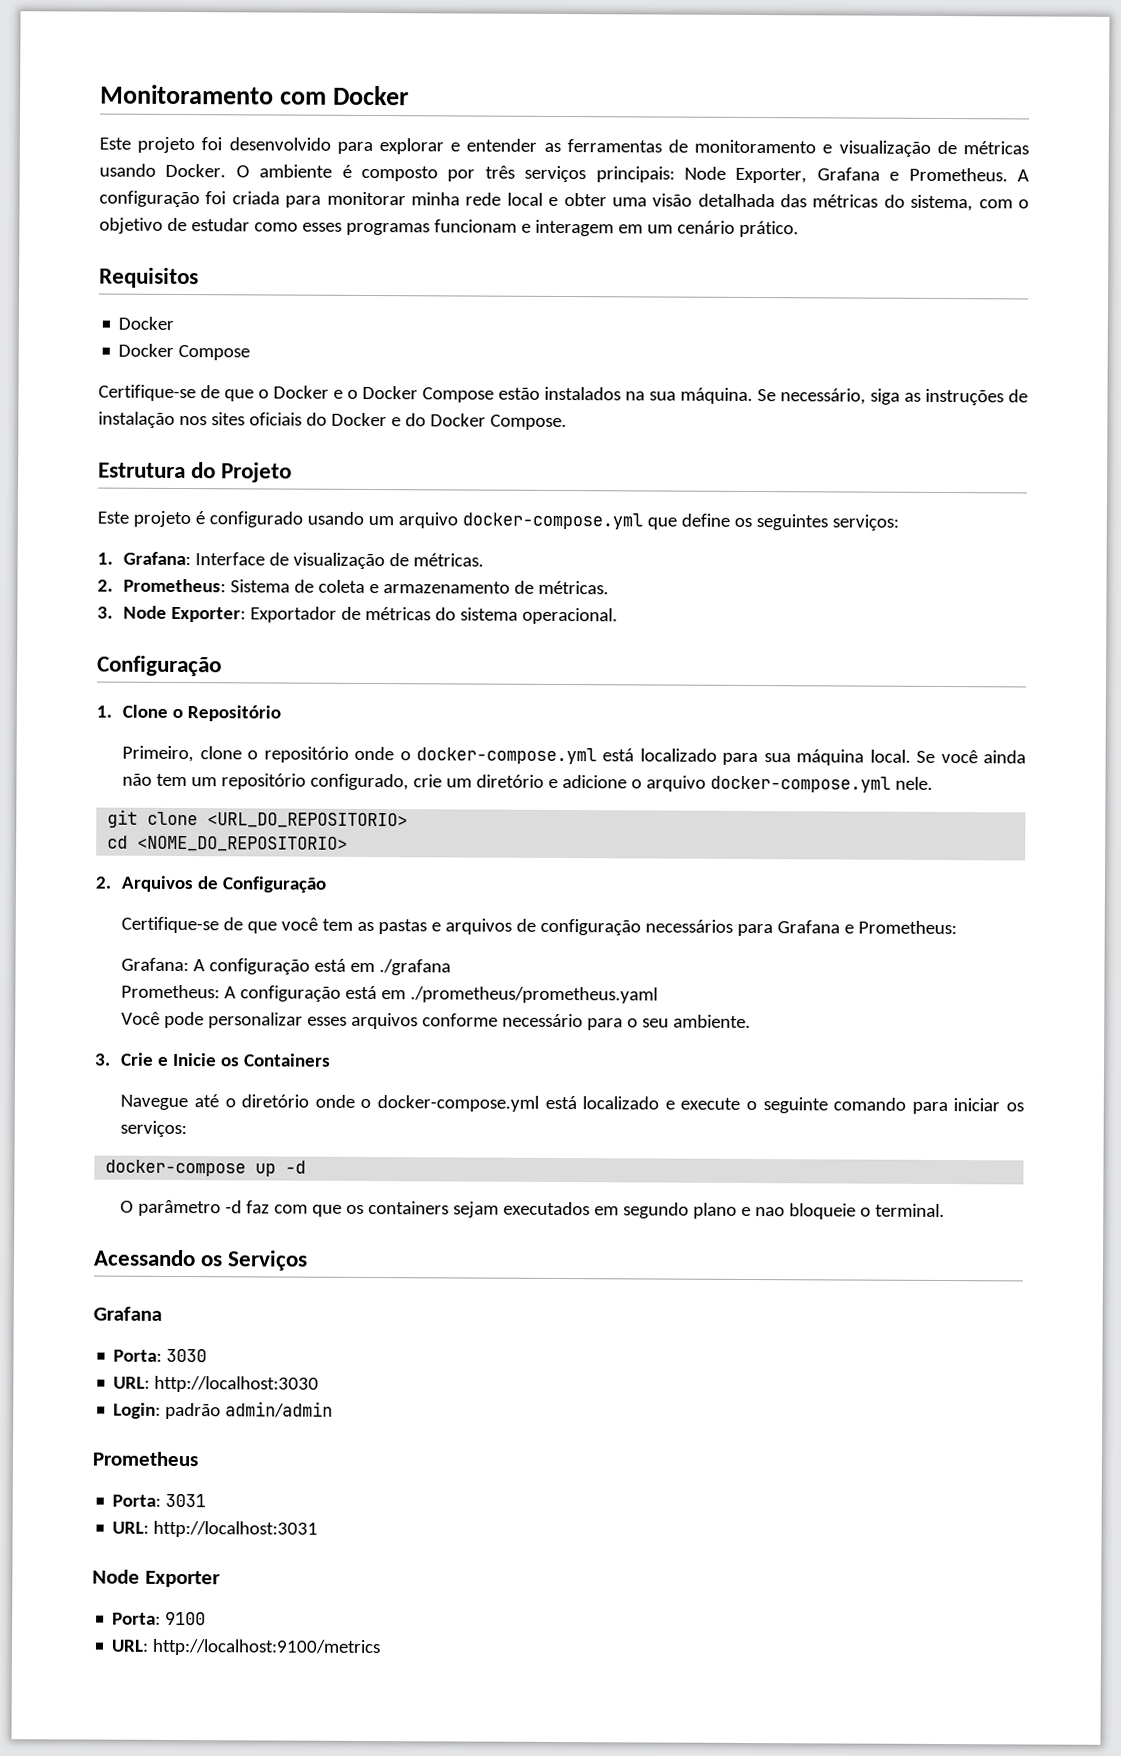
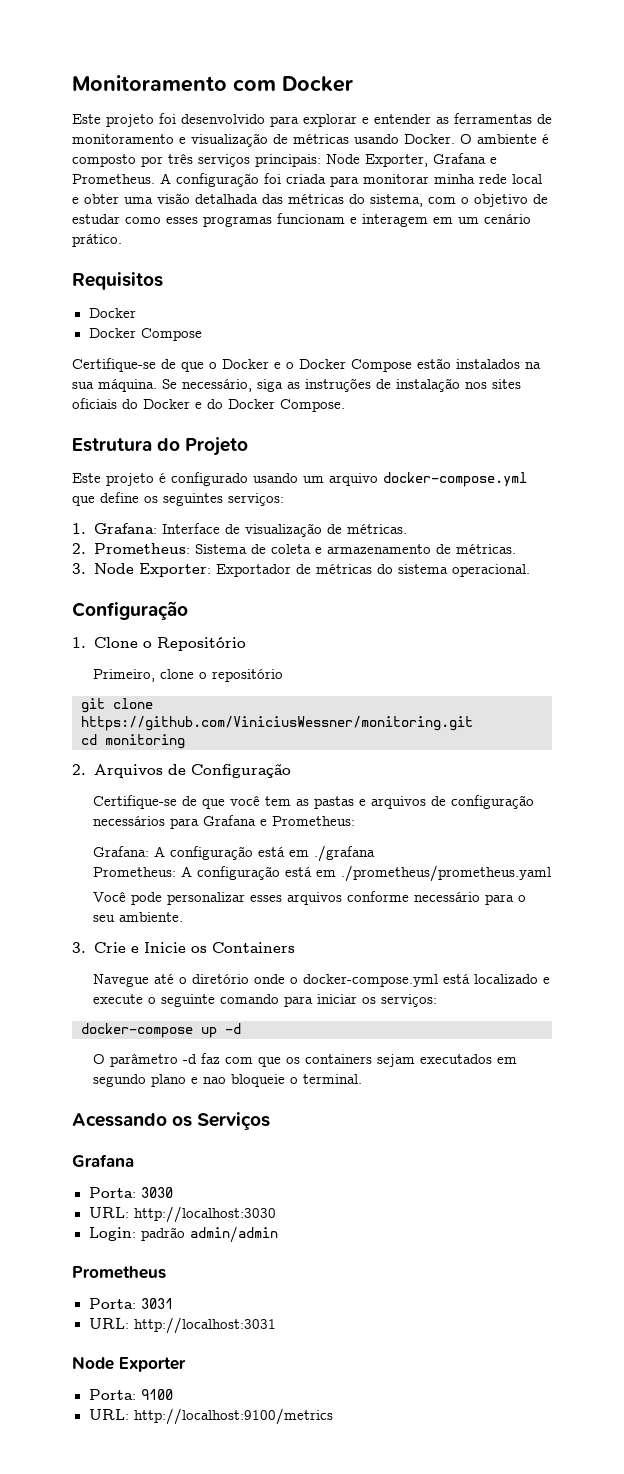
- Primeiro, clone o repositório onde o docker-compose.yml está localizado para sua máquina local. Se você ainda não tem um repositório configurado, crie um diretório e adicione o arquivo docker-compose.yml nele.
+ Primeiro, clone o repositório
- git clone <URL_DO_REPOSITORIO>
+ git clone https://github.com/ViniciusWessner/monitoring.git
- cd <NOME_DO_REPOSITORIO>
+ cd monitoring

